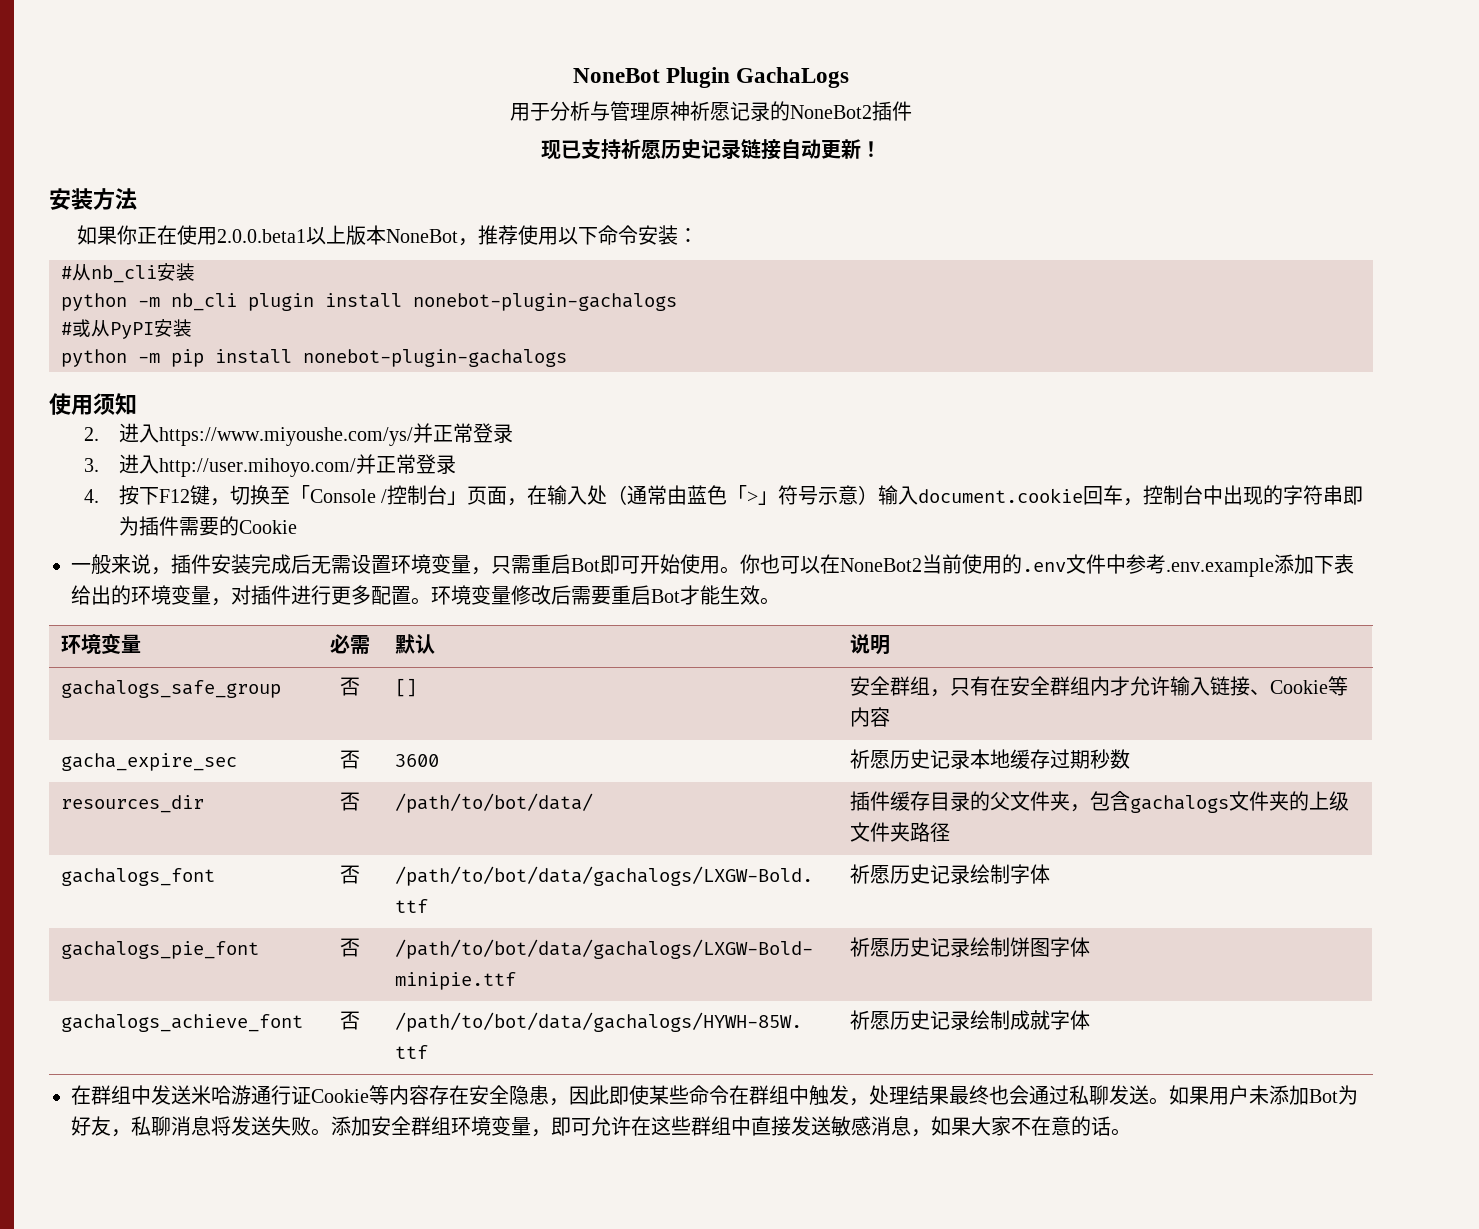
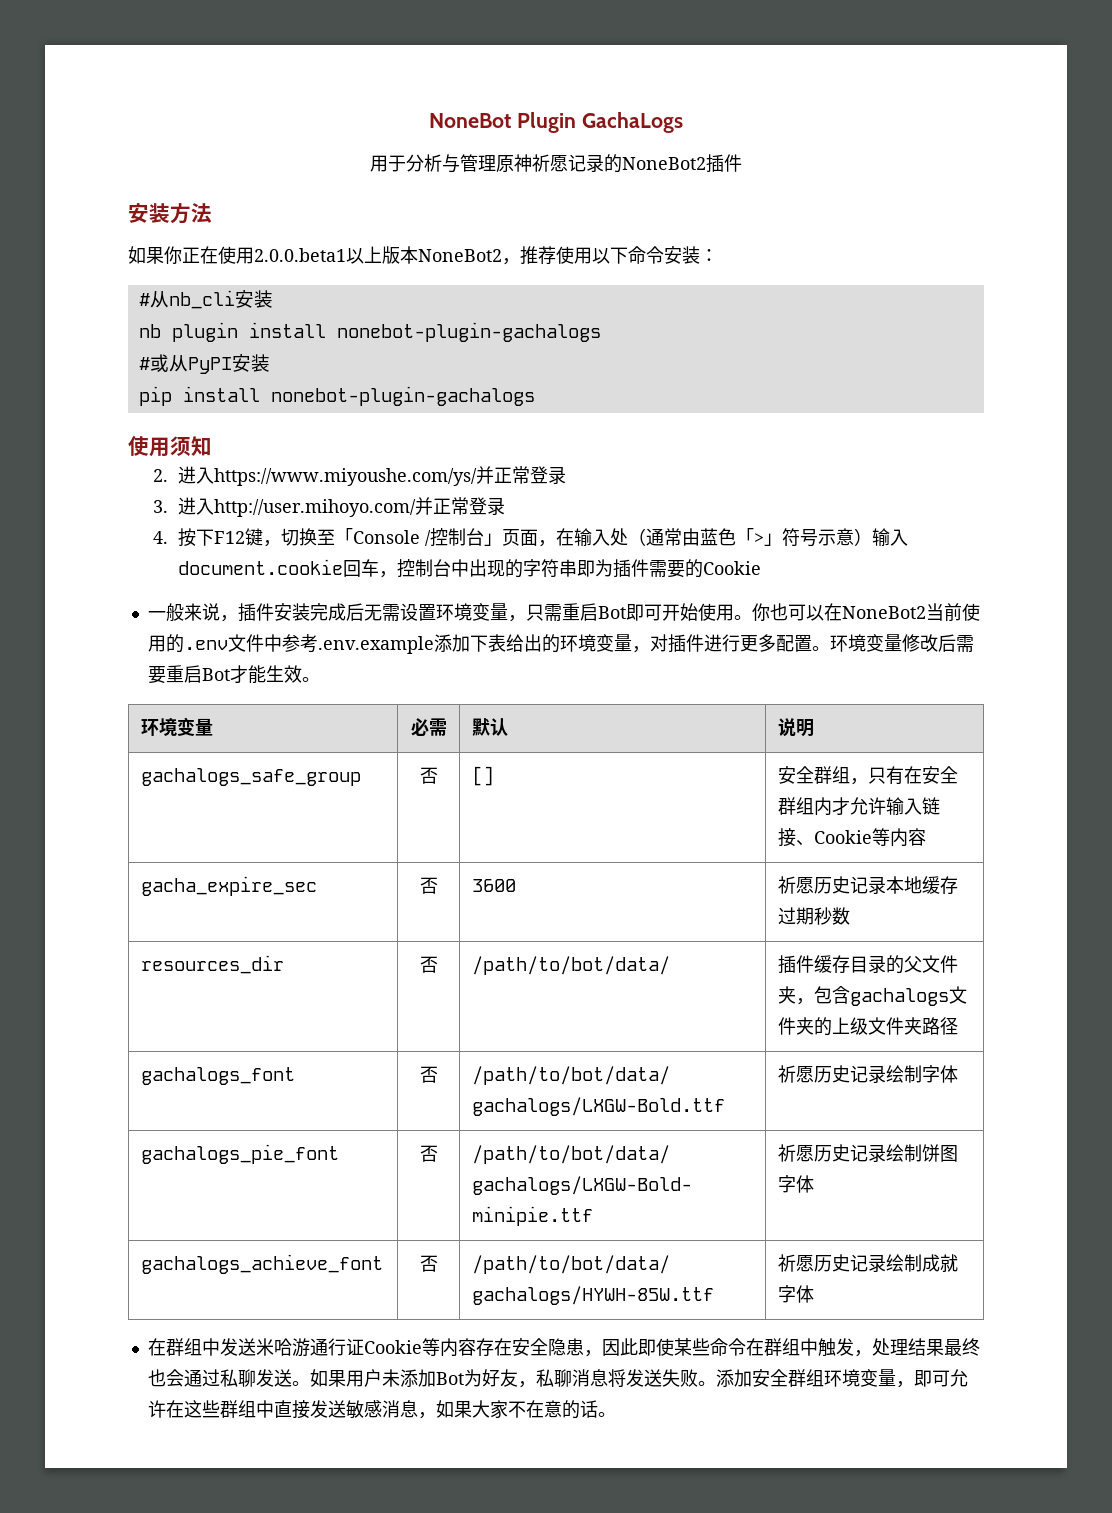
- 现已支持祈愿历史记录链接自动更新！
- 如果你正在使用2.0.0.beta1以上版本NoneBot，推荐使用以下命令安装：
+ 如果你正在使用2.0.0.beta1以上版本NoneBot2，推荐使用以下命令安装：
- python -m nb_cli plugin install nonebot-plugin-gachalogs
+ nb plugin install nonebot-plugin-gachalogs
- python -m pip install nonebot-plugin-gachalogs
+ pip install nonebot-plugin-gachalogs

